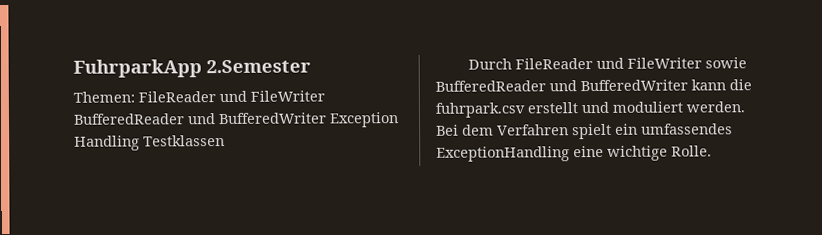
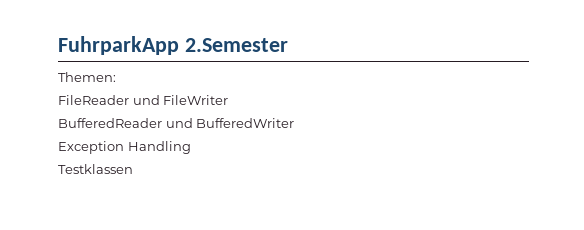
- Themen: FileReader und FileWriter BufferedReader und BufferedWriter Exception Handling Testklassen
+ Themen:
+ FileReader und FileWriter
+ BufferedReader und BufferedWriter
+ Exception Handling
+ Testklassen
- Durch FileReader und FileWriter sowie BufferedReader und BufferedWriter kann die fuhrpark.csv erstellt und moduliert werden. Bei dem Verfahren spielt ein umfassendes ExceptionHandling eine wichtige Rolle.

